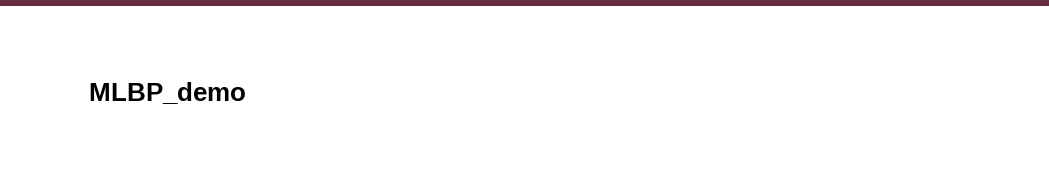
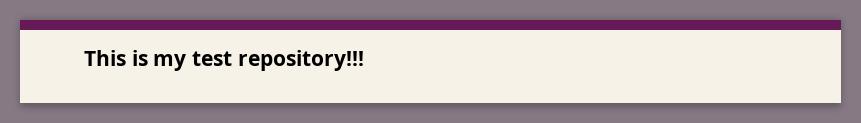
- MLBP_demo
+ This is my test repository!!!

